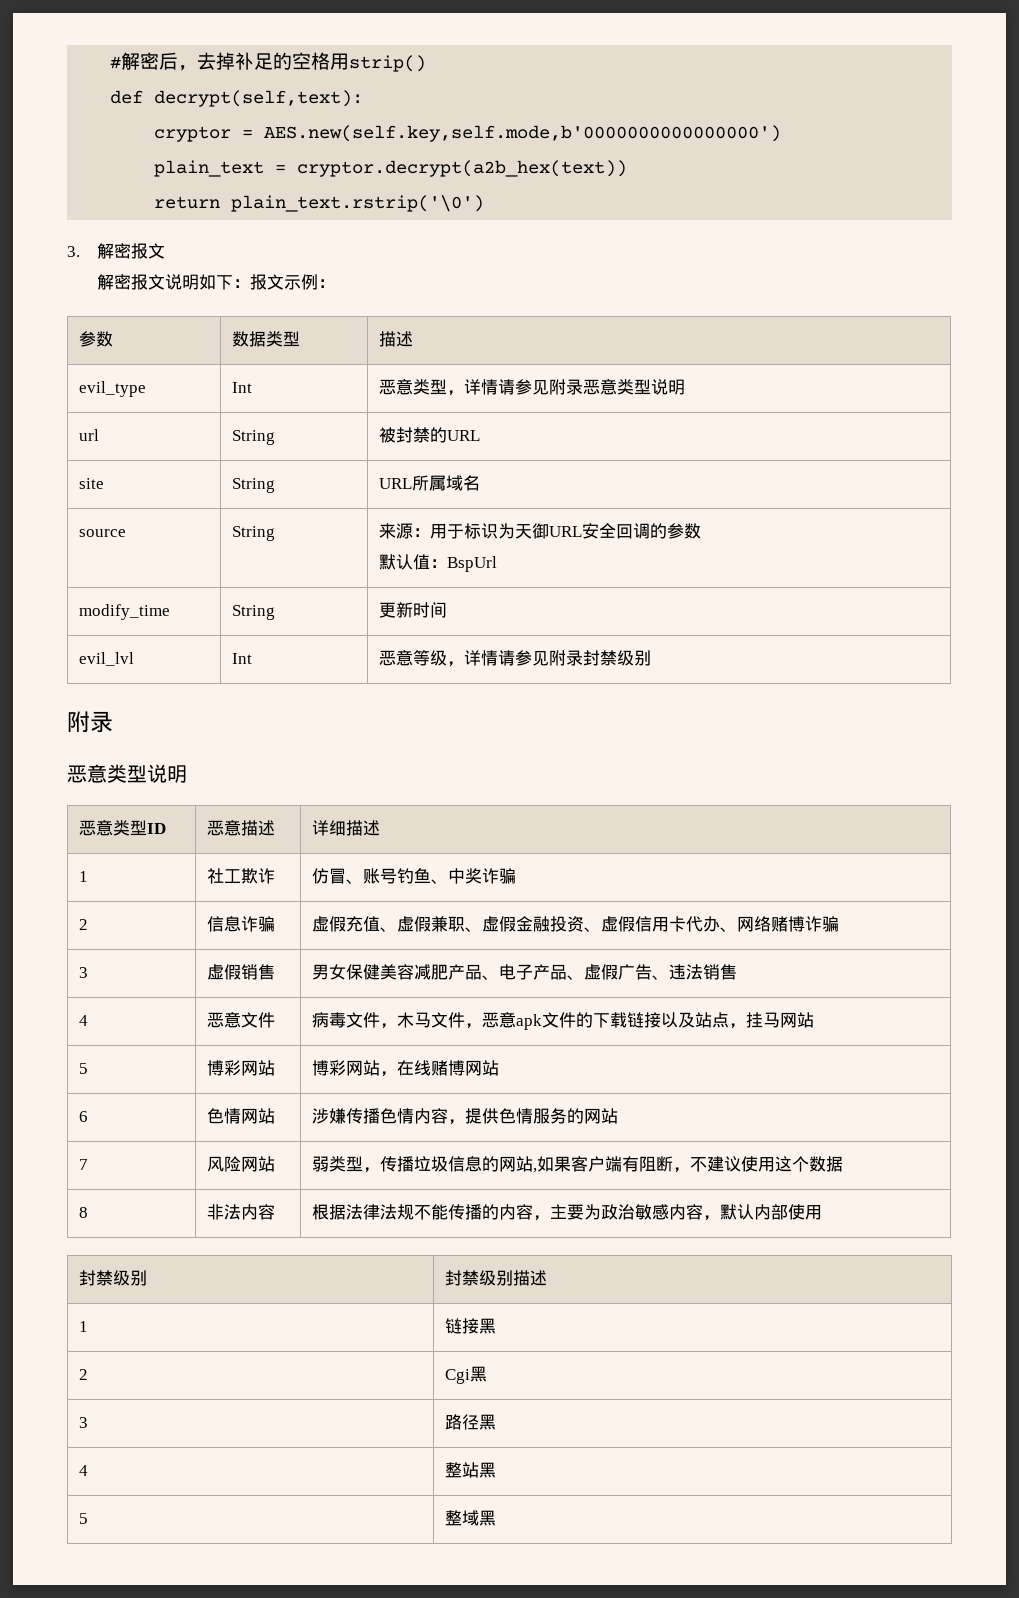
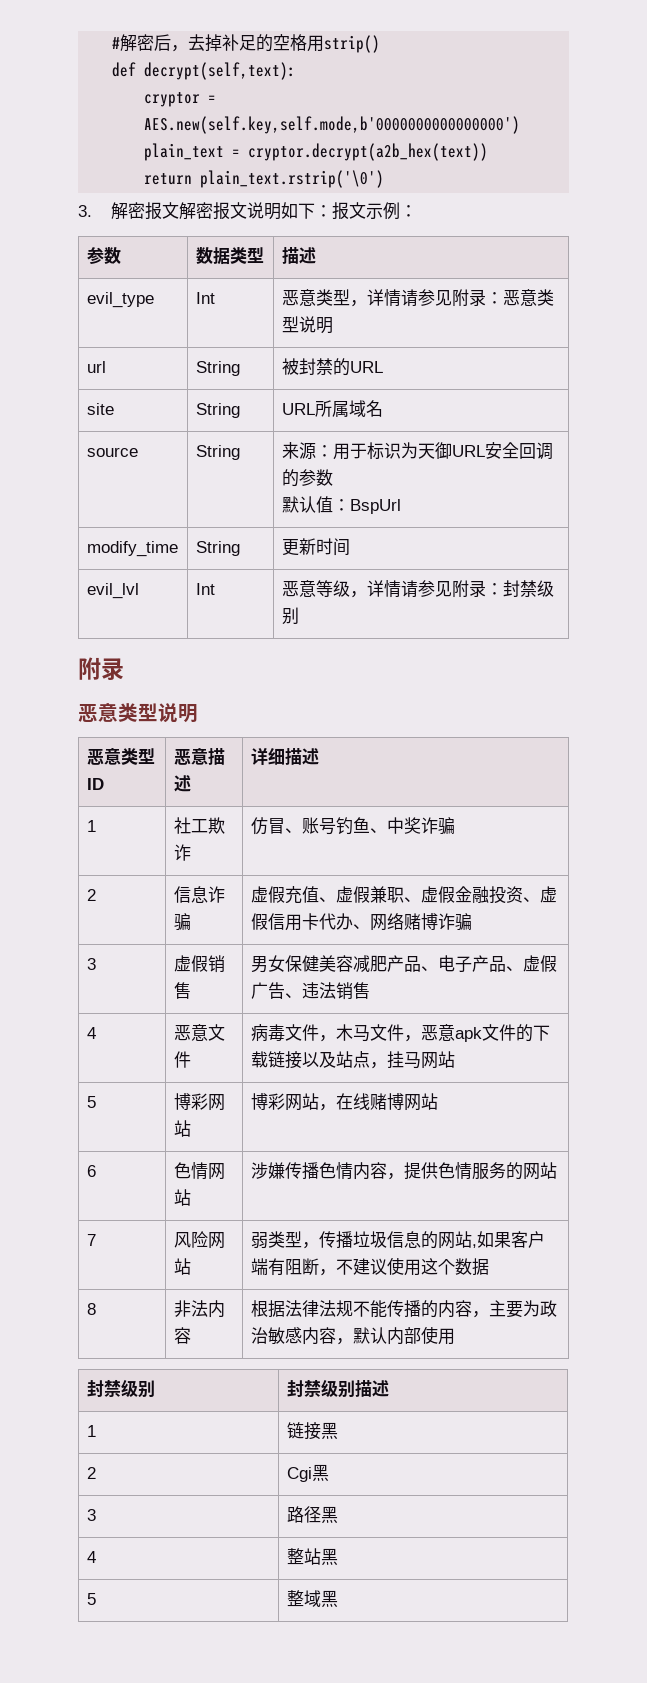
- 3.解密报文
- 解密报文说明如下：报文示例：
+ 3.解密报文解密报文说明如下：报文示例：
- evil_type | Int | 恶意类型，详情请参见附录恶意类型说明
+ evil_type | Int | 恶意类型，详情请参见附录：恶意类型说明
- evil_lvl | Int | 恶意等级，详情请参见附录封禁级别
+ evil_lvl | Int | 恶意等级，详情请参见附录：封禁级别

